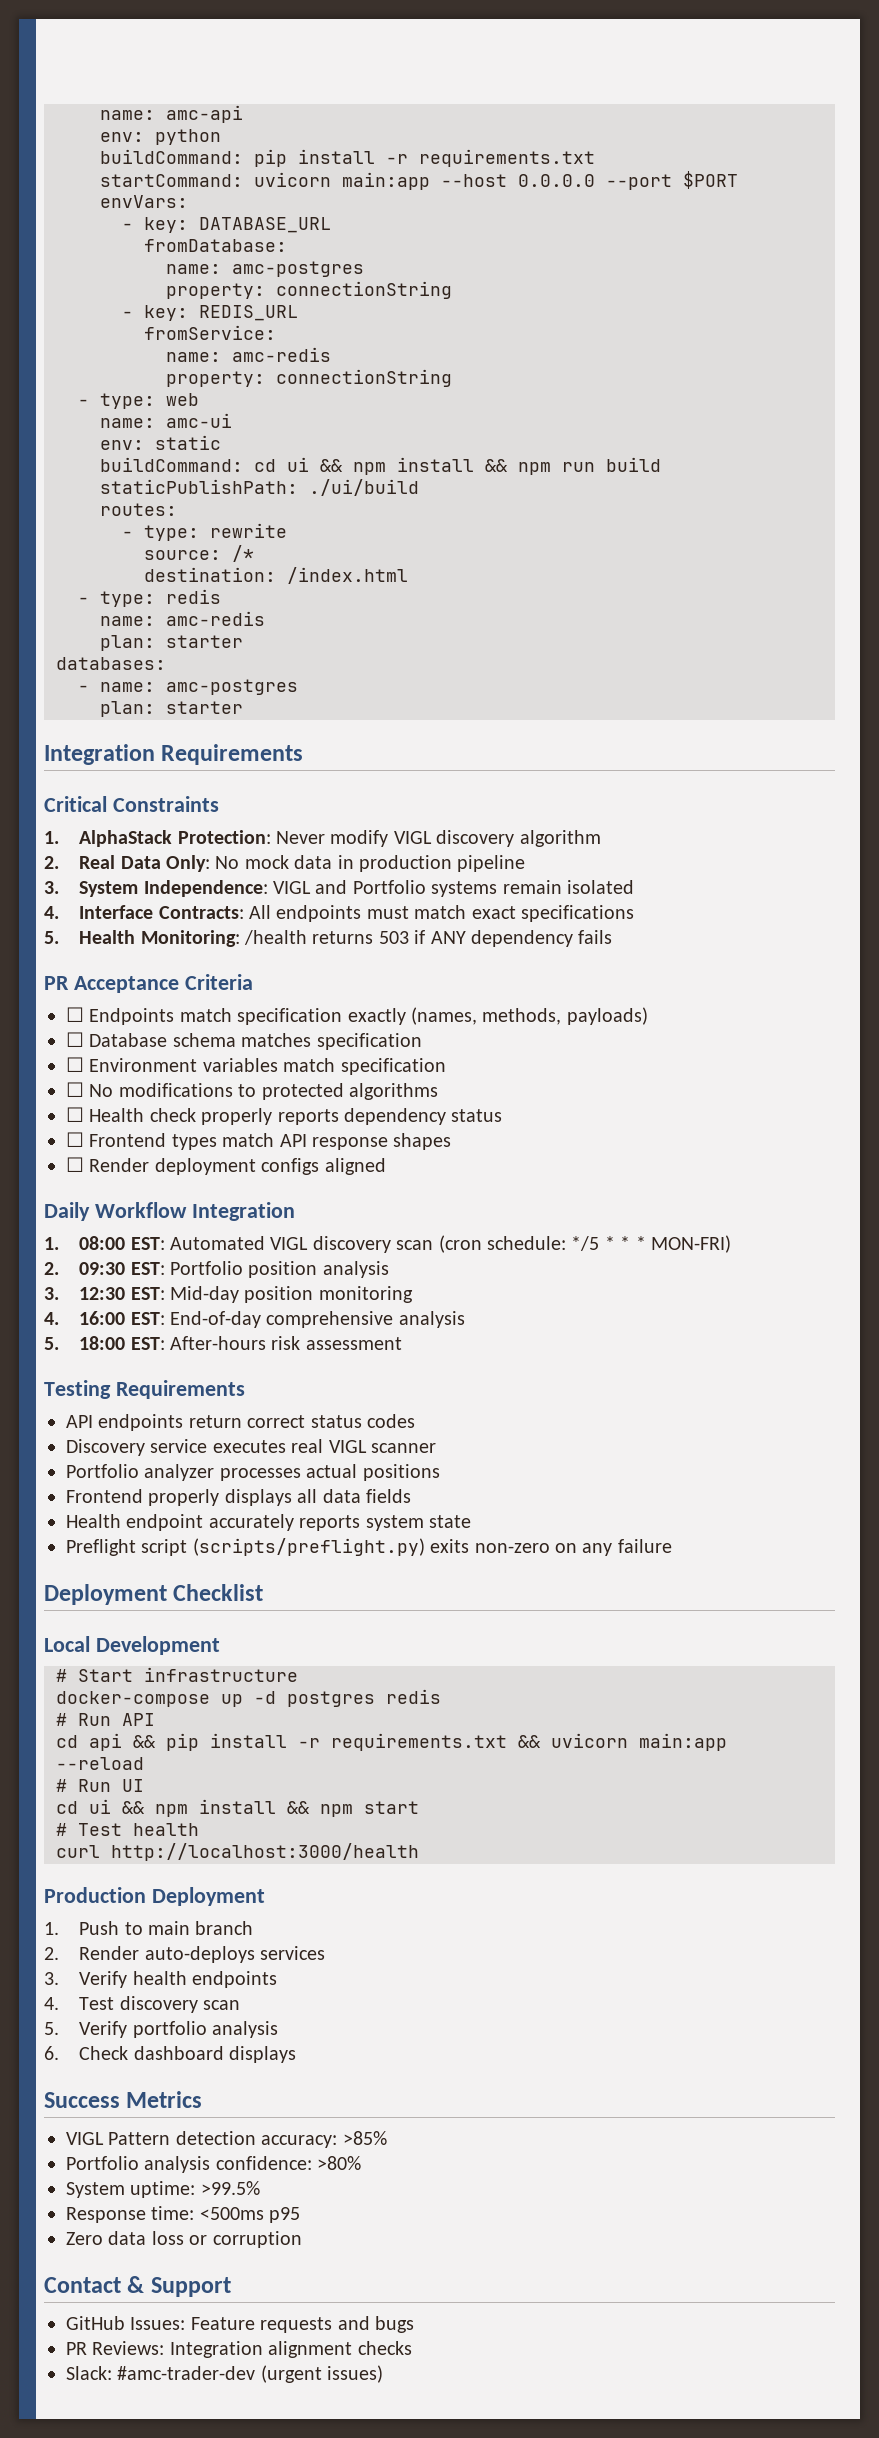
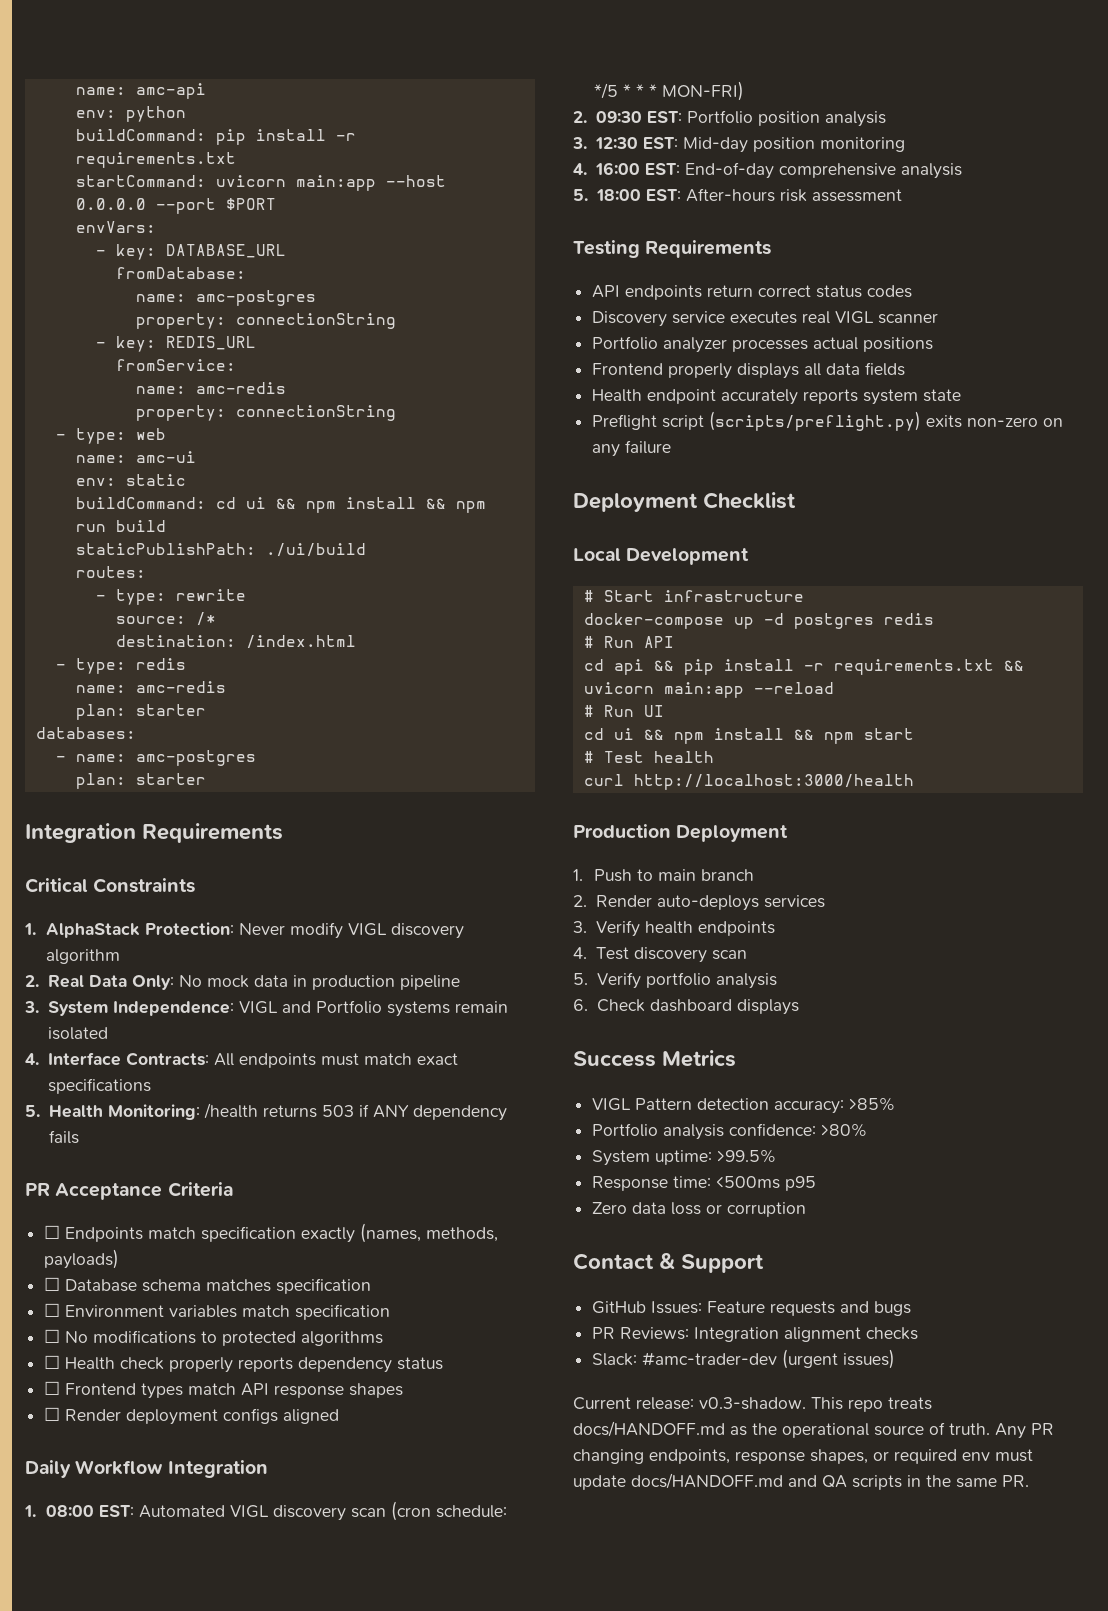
+ Current release: v0.3-shadow. This repo treats docs/HANDOFF.md as the operational source of truth. Any PR changing endpoints, response shapes, or required env must update docs/HANDOFF.md and QA scripts in the same PR.

